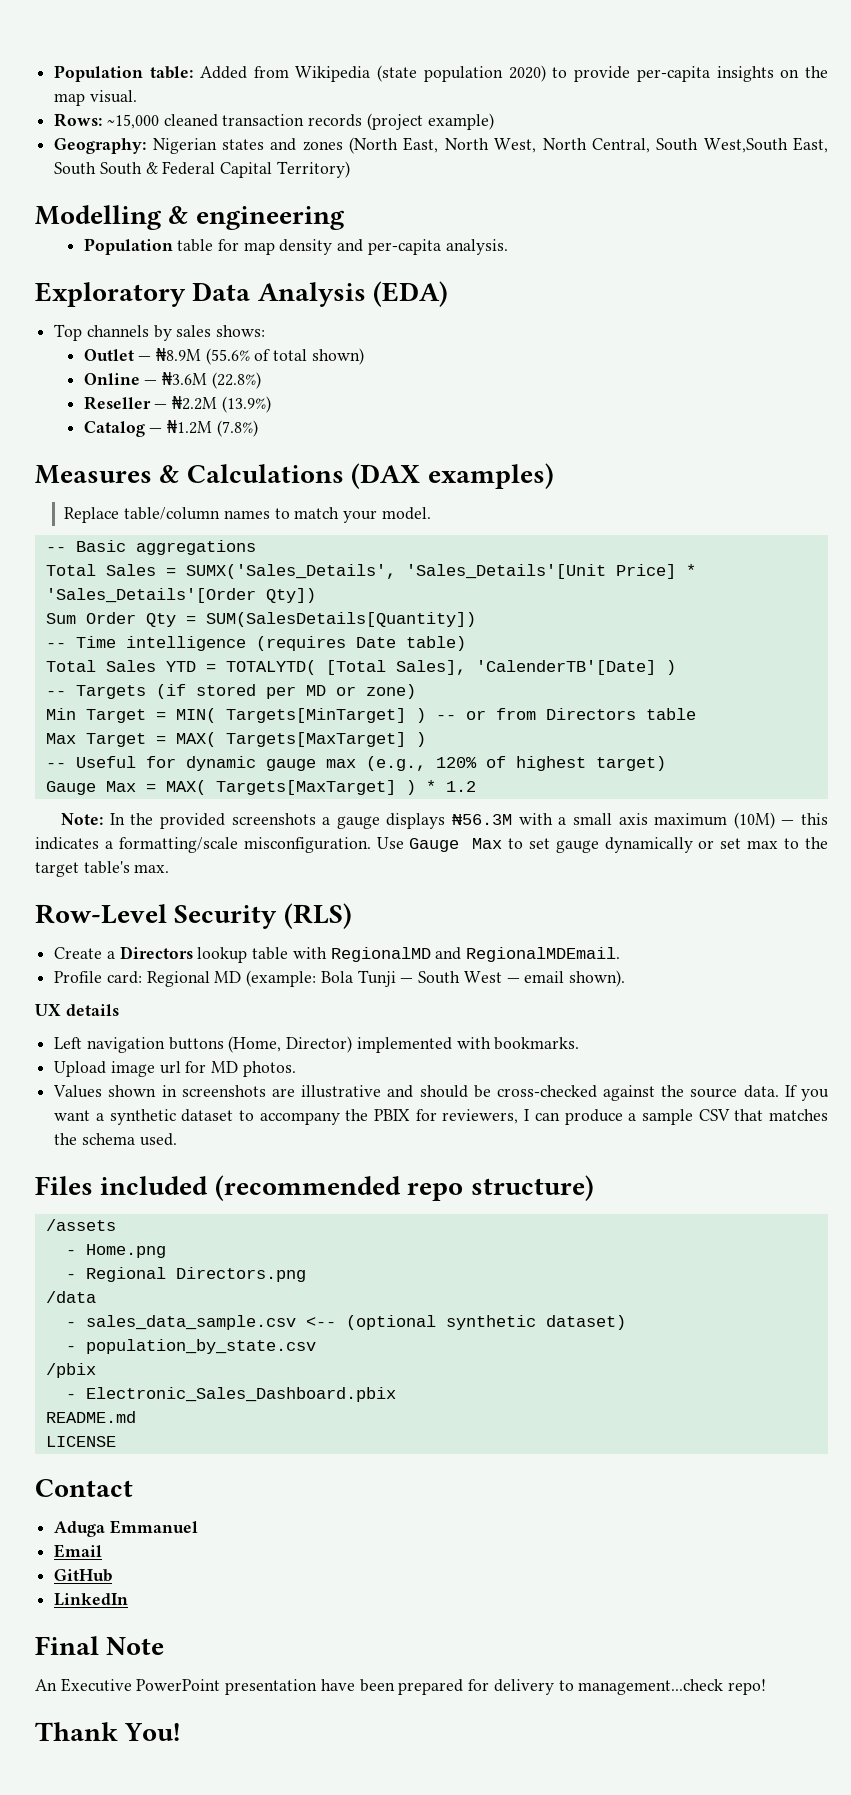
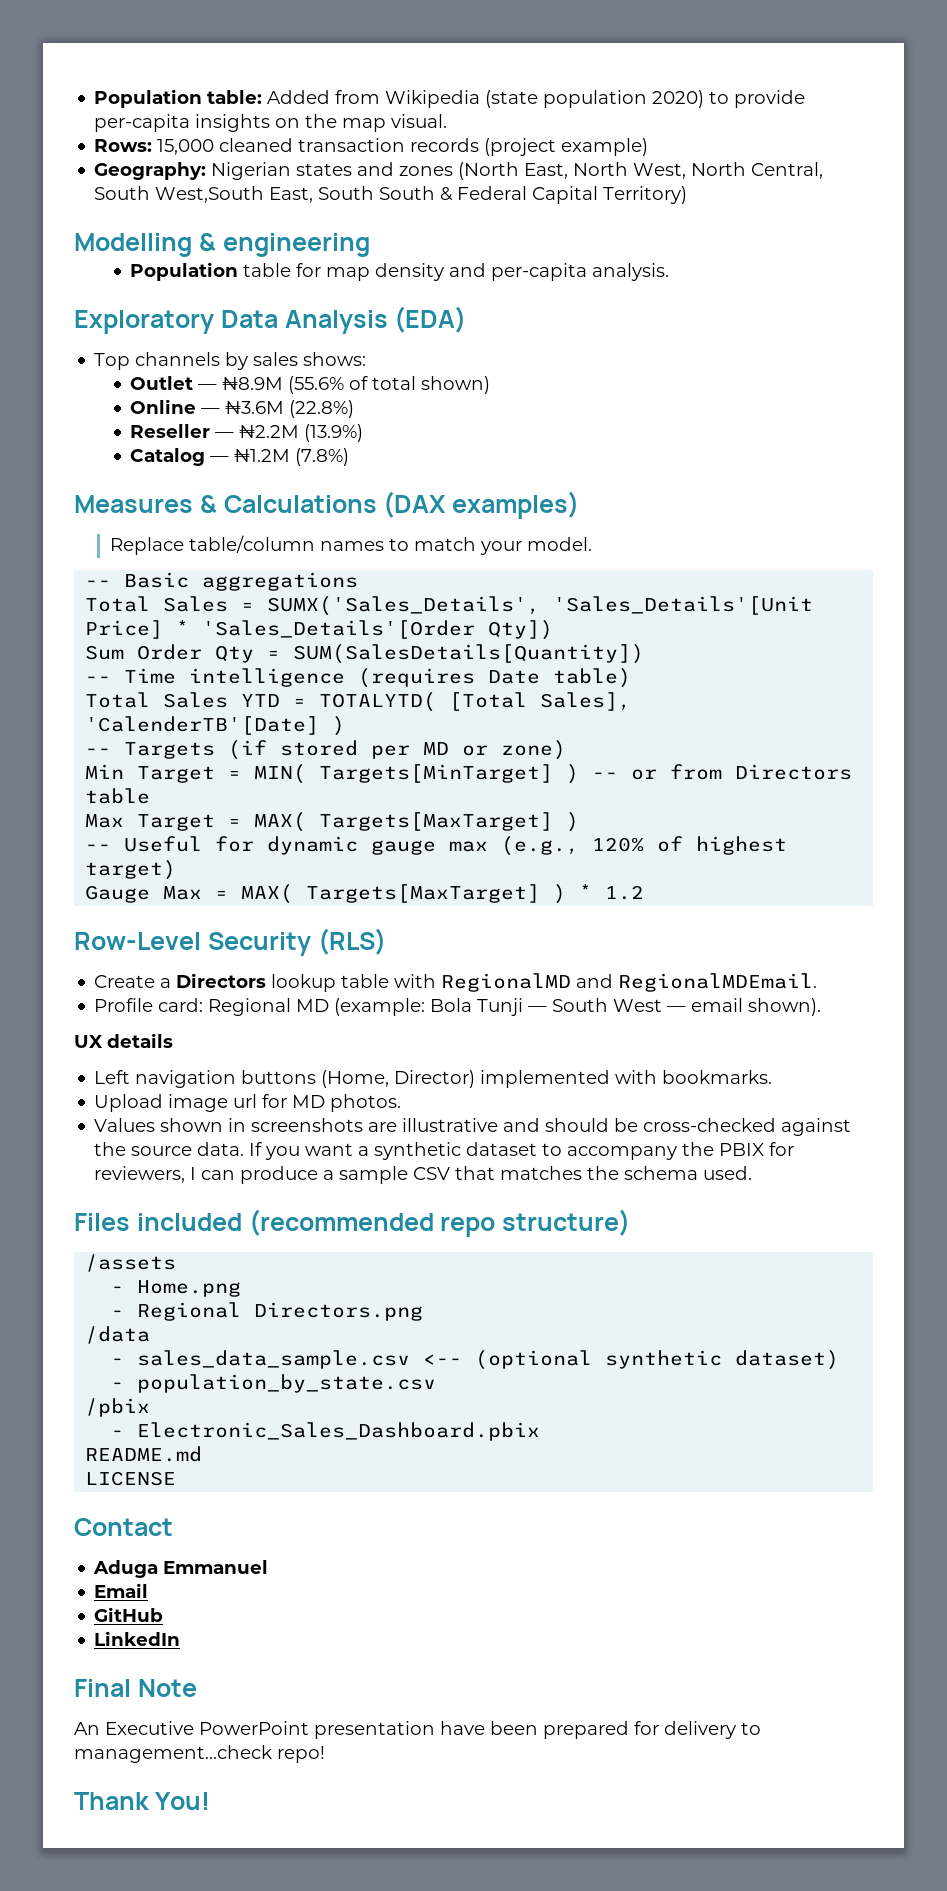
- Rows: ~15,000 cleaned transaction records (project example)
+ Rows: 15,000 cleaned transaction records (project example)
- Note: In the provided screenshots a gauge displays ₦56.3M with a small axis maximum (10M) — this indicates a formatting/scale misconfiguration. Use Gauge Max to set gauge dynamically or set max to the target table's max.

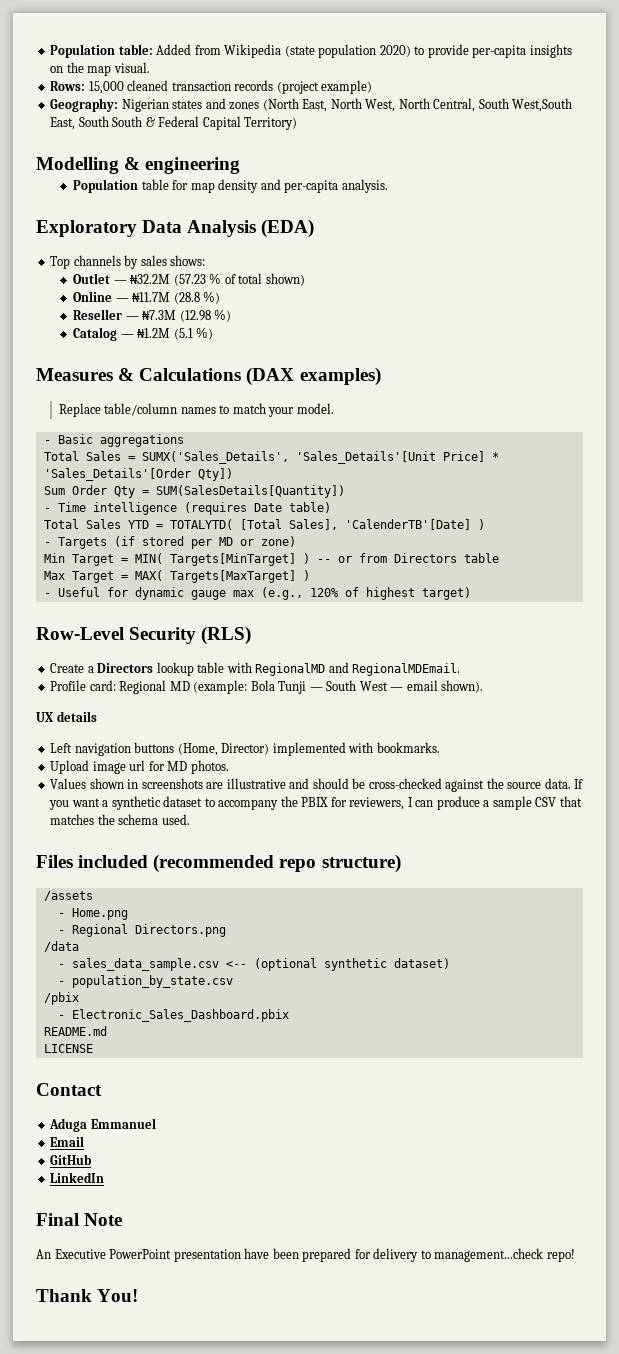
- Outlet — ₦8.9M (55.6% of total shown)
+ Outlet — ₦32.2M (57.23 % of total shown)
- Online — ₦3.6M (22.8%)
+ Online — ₦11.7M (28.8 %)
- Reseller — ₦2.2M (13.9%)
+ Reseller — ₦7.3M (12.98 %)
- Catalog — ₦1.2M (7.8%)
+ Catalog — ₦1.2M (5.1 %)
- -- Basic aggregations
+ - Basic aggregations
- -- Time intelligence (requires Date table)
+ - Time intelligence (requires Date table)
- -- Targets (if stored per MD or zone)
+ - Targets (if stored per MD or zone)
- -- Useful for dynamic gauge max (e.g., 120% of highest target)
+ - Useful for dynamic gauge max (e.g., 120% of highest target)
- Gauge Max = MAX( Targets[MaxTarget] ) * 1.2

